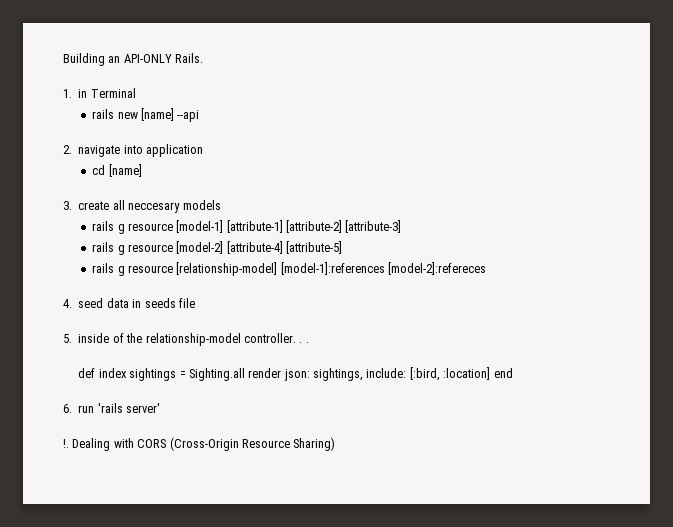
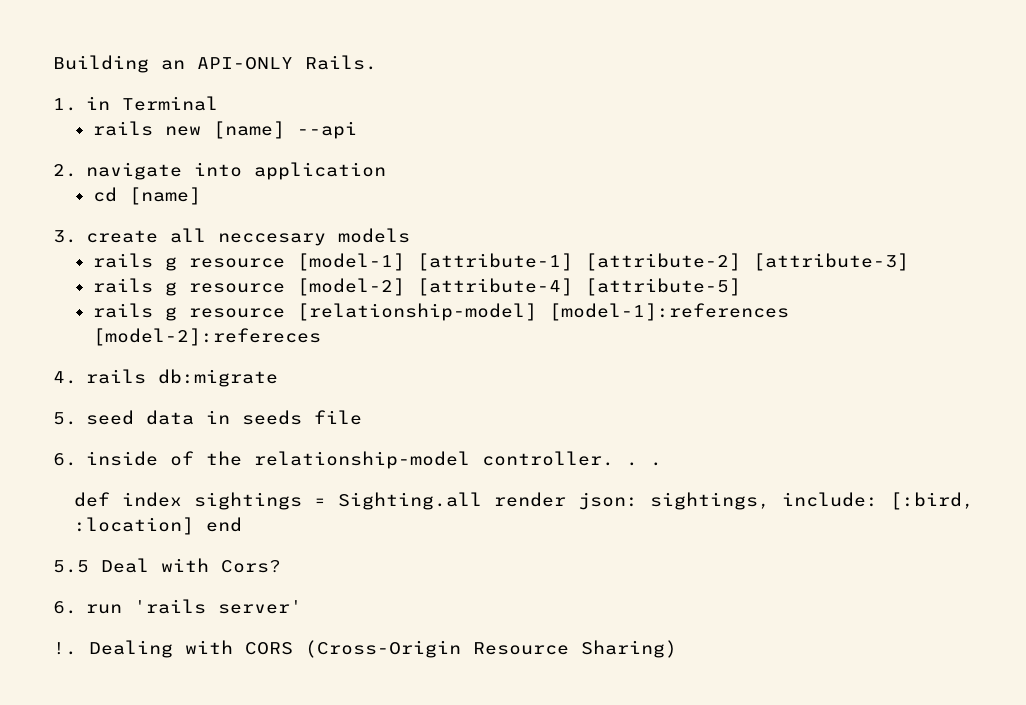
- 4. seed data in seeds file
+ 4. rails db:migrate
+ 5. seed data in seeds file
- 5. inside of the relationship-model controller. . .
+ 6. inside of the relationship-model controller. . .
+ 5.5 Deal with Cors?

